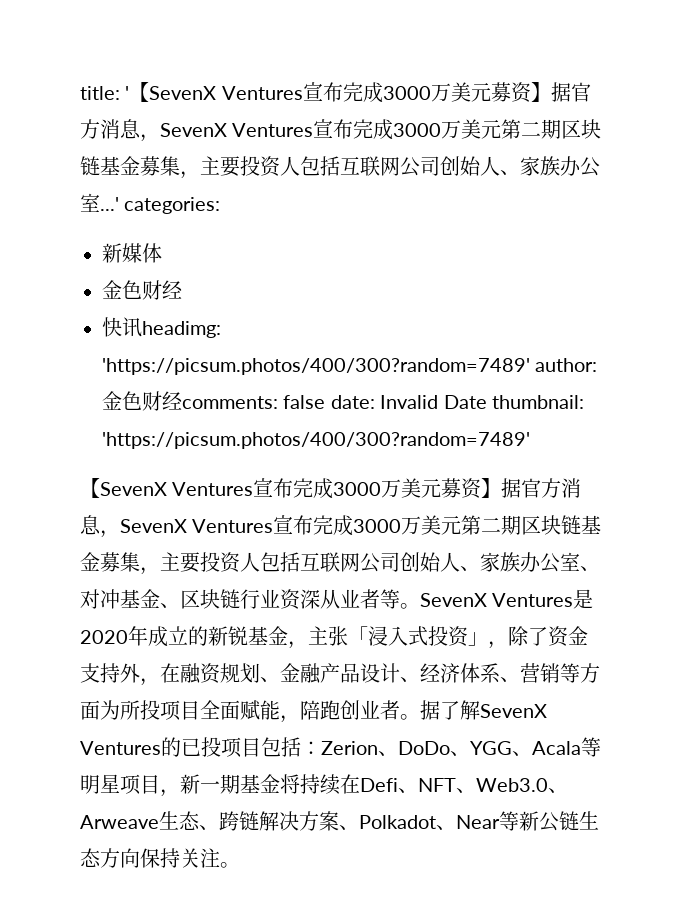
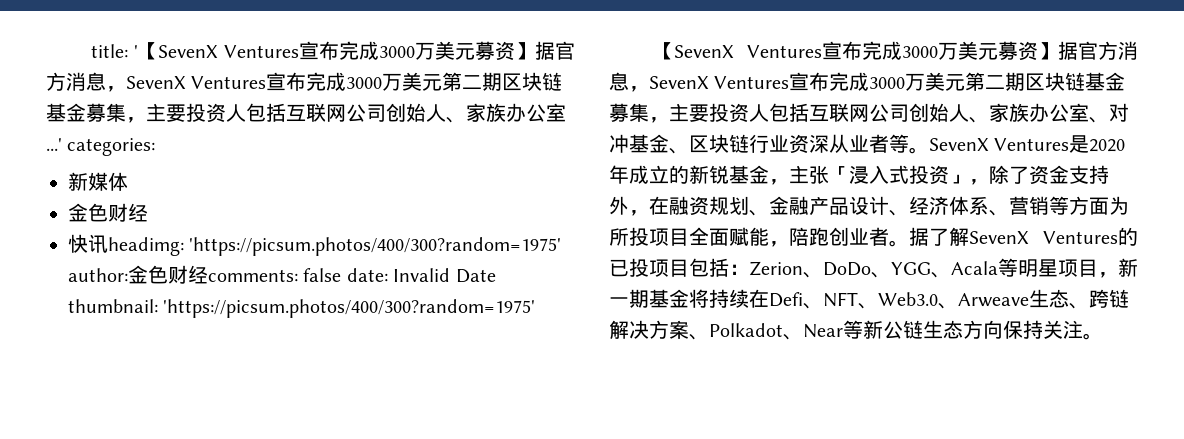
- 快讯headimg: 'https://picsum.photos/400/300?random=7489' author:金色财经comments: false date: Invalid Date thumbnail: 'https://picsum.photos/400/300?random=7489'
+ 快讯headimg: 'https://picsum.photos/400/300?random=1975' author:金色财经comments: false date: Invalid Date thumbnail: 'https://picsum.photos/400/300?random=1975'

